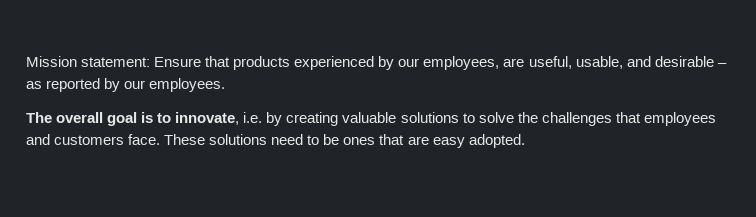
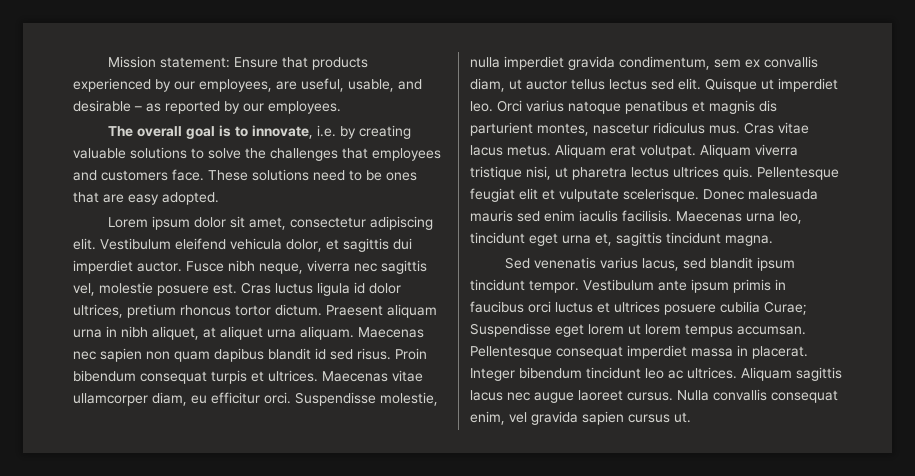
+ Lorem ipsum dolor sit amet, consectetur adipiscing elit. Vestibulum eleifend vehicula dolor, et sagittis dui imperdiet auctor. Fusce nibh neque, viverra nec sagittis vel, molestie posuere est. Cras luctus ligula id dolor ultrices, pretium rhoncus tortor dictum. Praesent aliquam urna in nibh aliquet, at aliquet urna aliquam. Maecenas nec sapien non quam dapibus blandit id sed risus. Proin bibendum consequat turpis et ultrices. Maecenas vitae ullamcorper diam, eu efficitur orci. Suspendisse molestie, nulla imperdiet gravida condimentum, sem ex convallis diam, ut auctor tellus lectus sed elit. Quisque ut imperdiet leo. Orci varius natoque penatibus et magnis dis parturient montes, nascetur ridiculus mus. Cras vitae lacus metus. Aliquam erat volutpat. Aliquam viverra tristique nisi, ut pharetra lectus ultrices quis. Pellentesque feugiat elit et vulputate scelerisque. Donec malesuada mauris sed enim iaculis facilisis. Maecenas urna leo, tincidunt eget urna et, sagittis tincidunt magna.
+ Sed venenatis varius lacus, sed blandit ipsum tincidunt tempor. Vestibulum ante ipsum primis in faucibus orci luctus et ultrices posuere cubilia Curae; Suspendisse eget lorem ut lorem tempus accumsan. Pellentesque consequat imperdiet massa in placerat. Integer bibendum tincidunt leo ac ultrices. Aliquam sagittis lacus nec augue laoreet cursus. Nulla convallis consequat enim, vel gravida sapien cursus ut.

